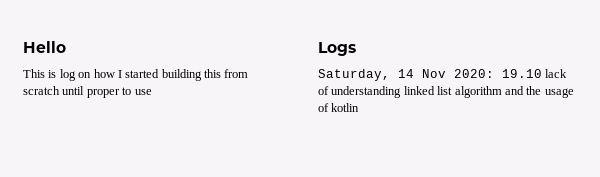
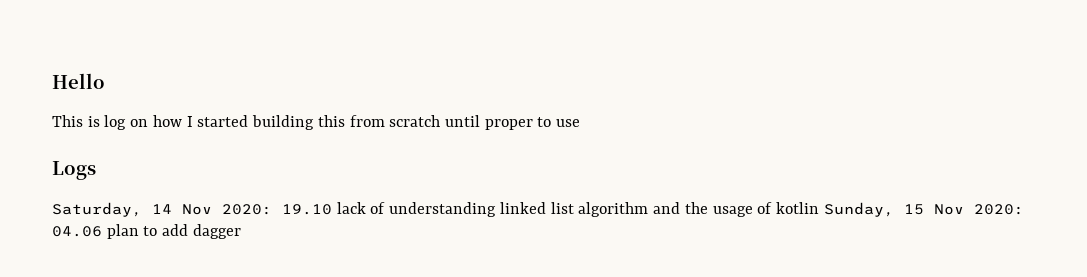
- Saturday, 14 Nov 2020: 19.10 lack of understanding linked list algorithm and the usage of kotlin
+ Saturday, 14 Nov 2020: 19.10 lack of understanding linked list algorithm and the usage of kotlin Sunday, 15 Nov 2020: 04.06 plan to add dagger

